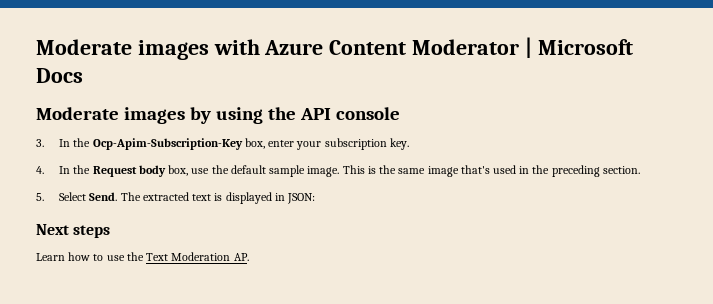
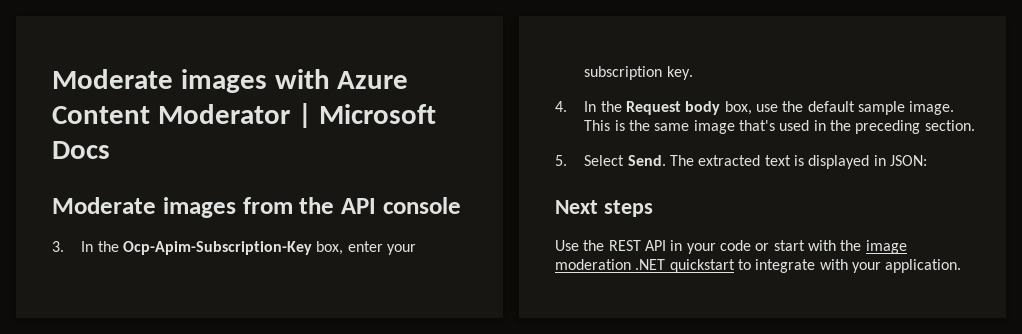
- Moderate images by using the API console
+ Moderate images from the API console
- Learn how to use the Text Moderation AP.
+ Use the REST API in your code or start with the image moderation .NET quickstart to integrate with your application.

